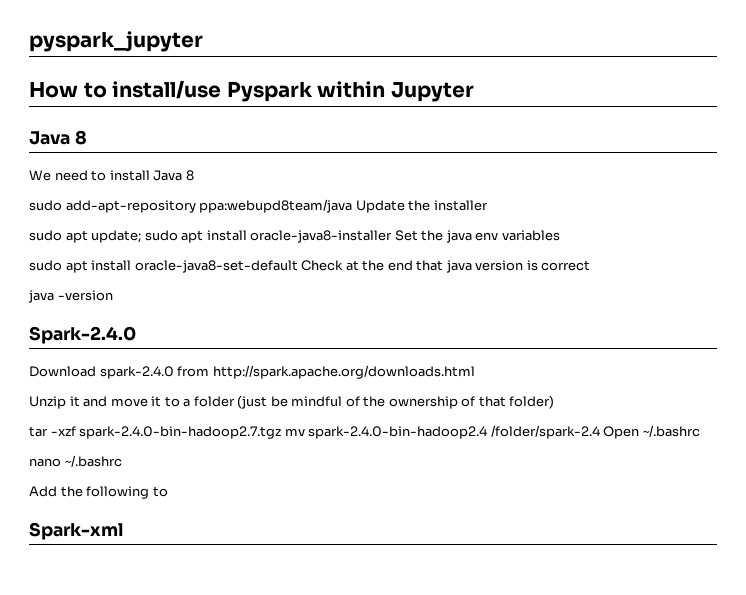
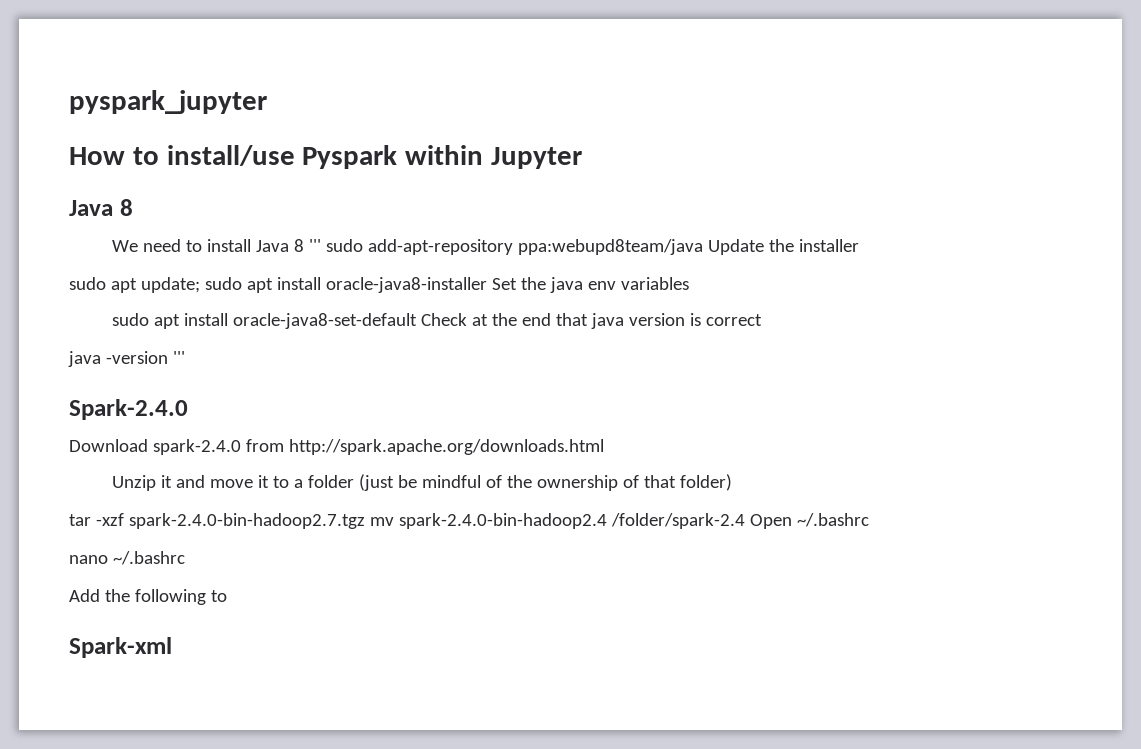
- We need to install Java 8
- sudo add-apt-repository ppa:webupd8team/java Update the installer
+ We need to install Java 8 ''' sudo add-apt-repository ppa:webupd8team/java Update the installer
- java -version
+ java -version '''

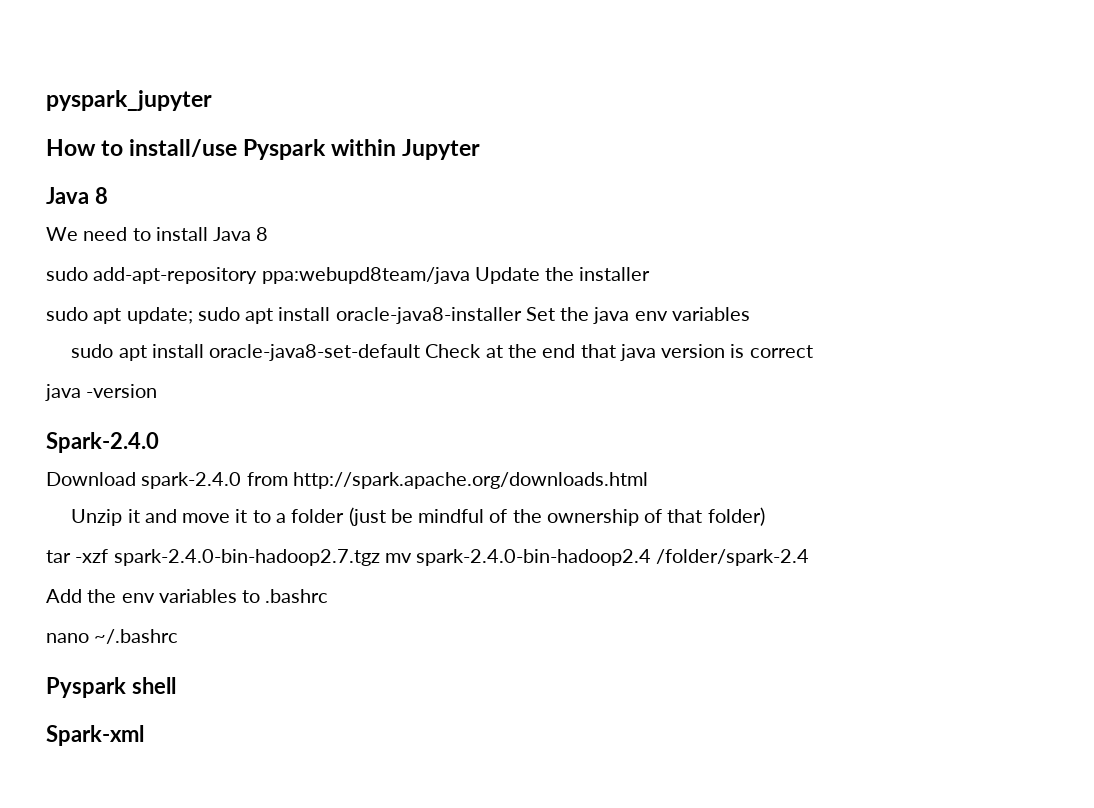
- We need to install Java 8 ''' sudo add-apt-repository ppa:webupd8team/java Update the installer
+ We need to install Java 8
+ sudo add-apt-repository ppa:webupd8team/java Update the installer
- java -version '''
+ java -version
- tar -xzf spark-2.4.0-bin-hadoop2.7.tgz mv spark-2.4.0-bin-hadoop2.4 /folder/spark-2.4 Open ~/.bashrc
+ tar -xzf spark-2.4.0-bin-hadoop2.7.tgz mv spark-2.4.0-bin-hadoop2.4 /folder/spark-2.4
+ Add the env variables to .bashrc
  nano ~/.bashrc
- Add the following to
+ Pyspark shell

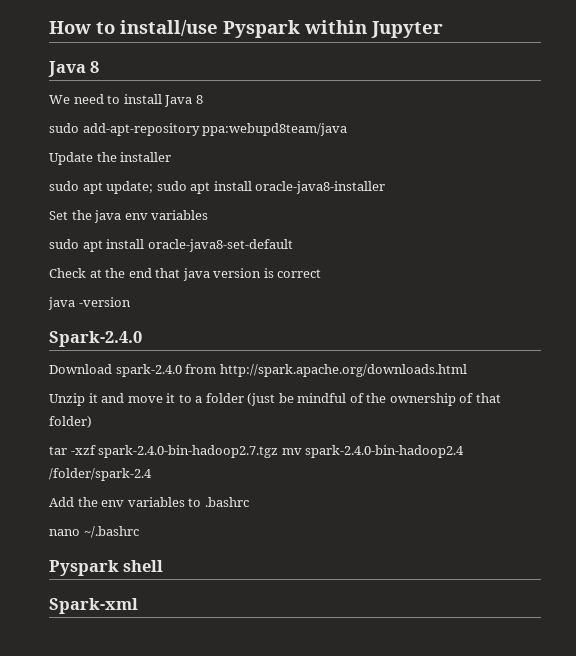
- pyspark_jupyter
- sudo add-apt-repository ppa:webupd8team/java Update the installer
+ sudo add-apt-repository ppa:webupd8team/java
+ Update the installer
- sudo apt update; sudo apt install oracle-java8-installer Set the java env variables
+ sudo apt update; sudo apt install oracle-java8-installer
+ Set the java env variables
- sudo apt install oracle-java8-set-default Check at the end that java version is correct
+ sudo apt install oracle-java8-set-default
+ Check at the end that java version is correct

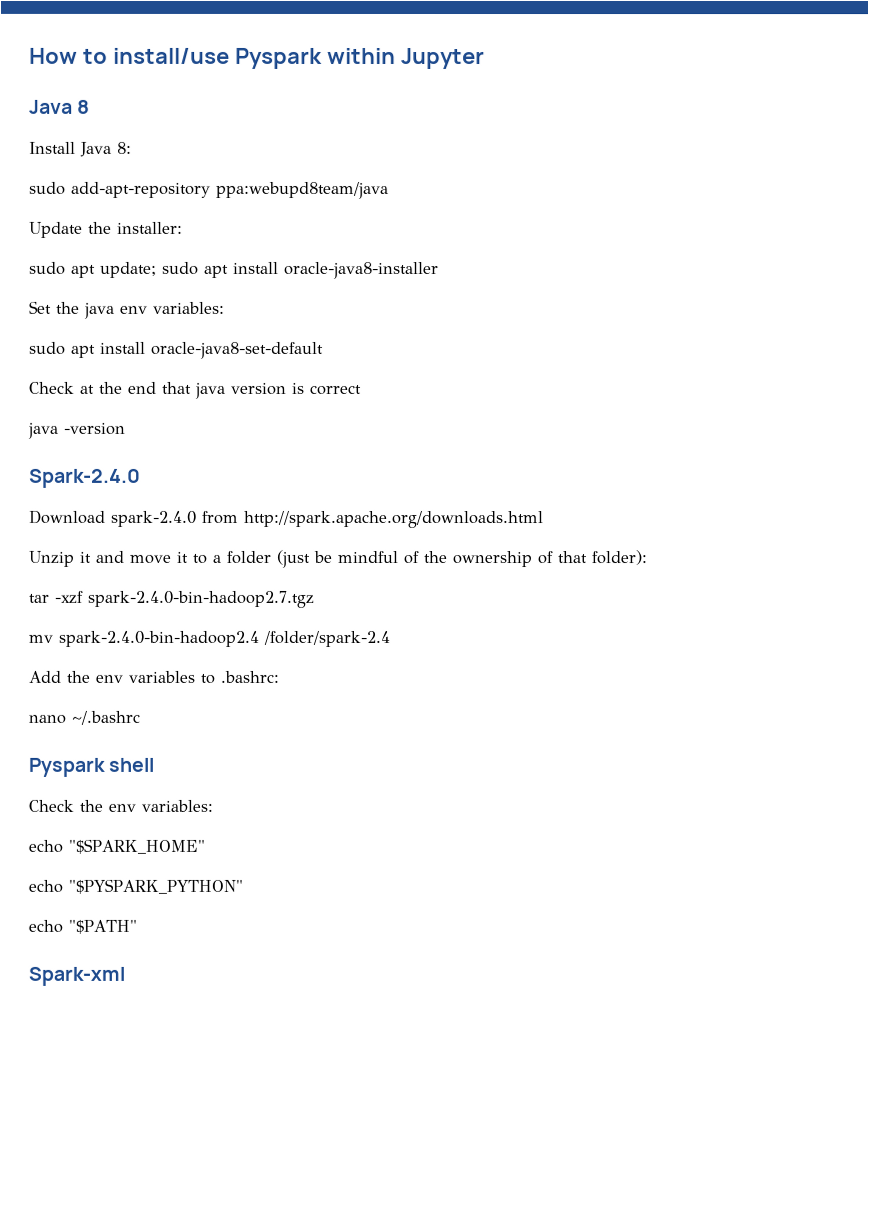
- We need to install Java 8
+ Install Java 8:
- Update the installer
+ Update the installer:
- Set the java env variables
+ Set the java env variables:
- Unzip it and move it to a folder (just be mindful of the ownership of that folder)
+ Unzip it and move it to a folder (just be mindful of the ownership of that folder):
- tar -xzf spark-2.4.0-bin-hadoop2.7.tgz mv spark-2.4.0-bin-hadoop2.4 /folder/spark-2.4
+ tar -xzf spark-2.4.0-bin-hadoop2.7.tgz
+ mv spark-2.4.0-bin-hadoop2.4 /folder/spark-2.4
- Add the env variables to .bashrc
+ Add the env variables to .bashrc:
+ Check the env variables:
+ echo "$SPARK_HOME"
+ echo "$PYSPARK_PYTHON"
+ echo "$PATH"

